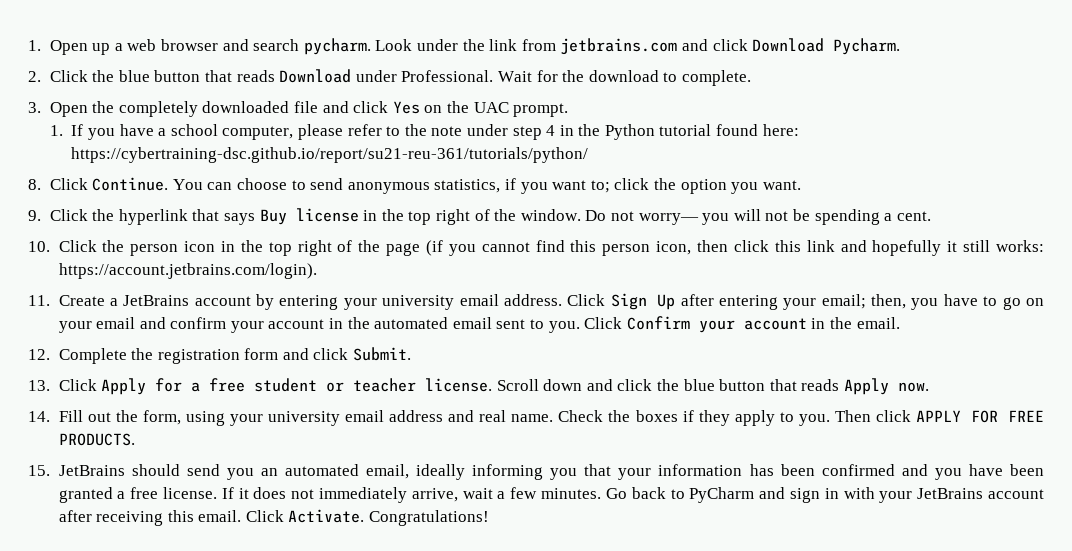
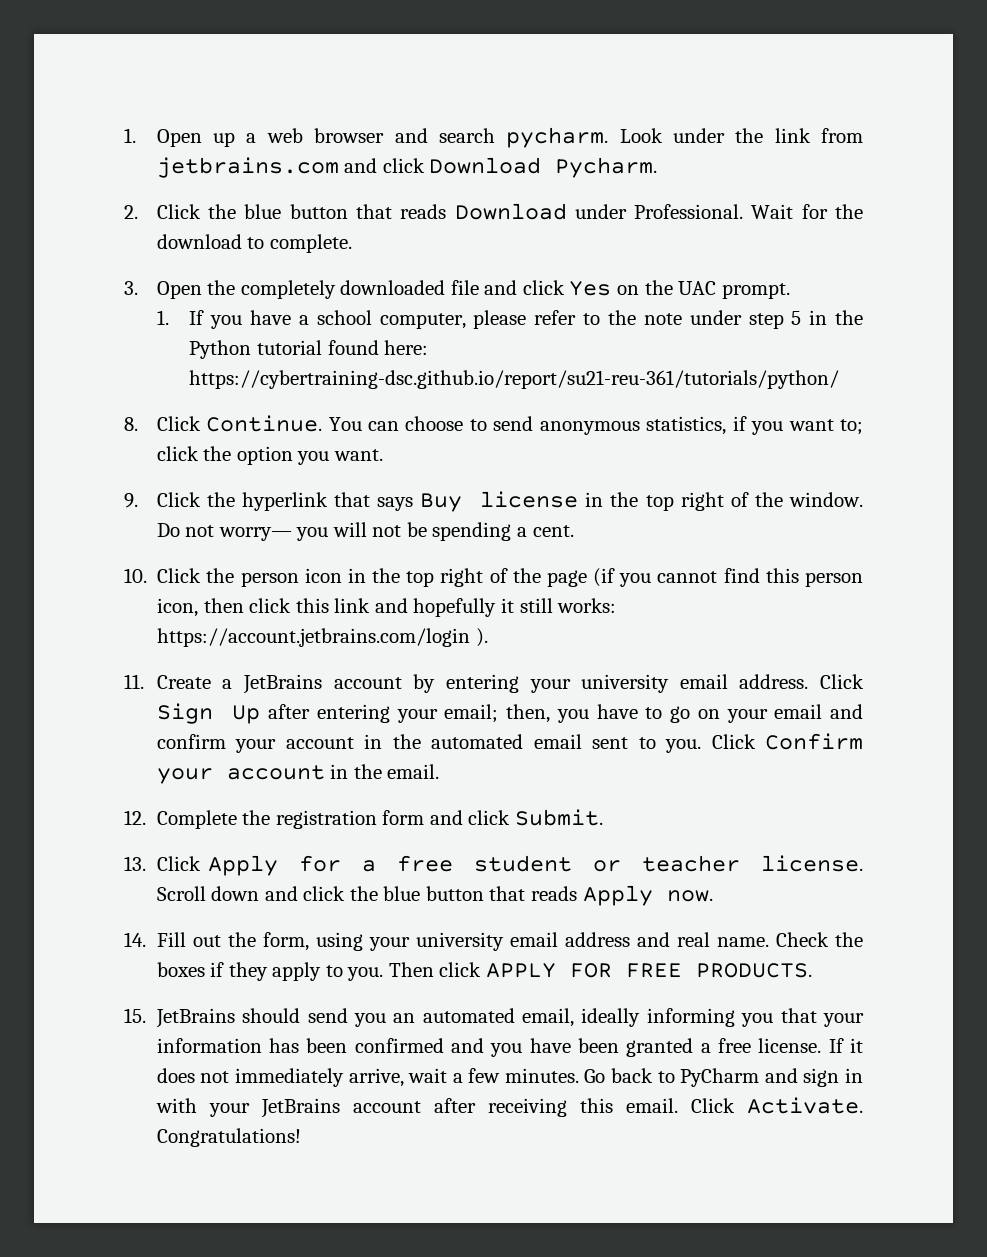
- 1. If you have a school computer, please refer to the note under step 4 in the Python tutorial found here: https://cybertraining-dsc.github.io/report/su21-reu-361/tutorials/python/
+ 1. If you have a school computer, please refer to the note under step 5 in the Python tutorial found here: https://cybertraining-dsc.github.io/report/su21-reu-361/tutorials/python/
- 10. Click the person icon in the top right of the page (if you cannot find this person icon, then click this link and hopefully it still works: https://account.jetbrains.com/login).
+ 10. Click the person icon in the top right of the page (if you cannot find this person icon, then click this link and hopefully it still works: https://account.jetbrains.com/login ).

